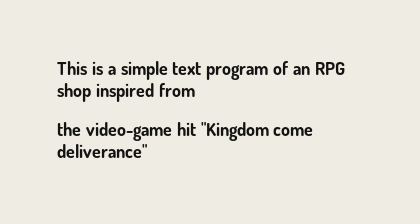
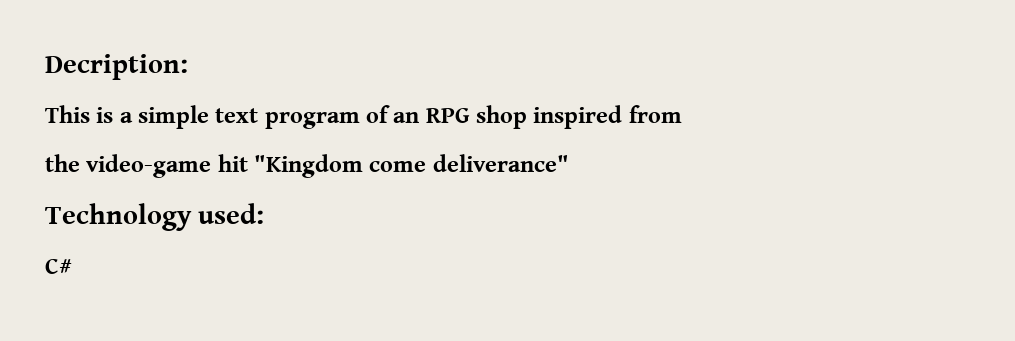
+ Decription:
+ Technology used:
+ C#

